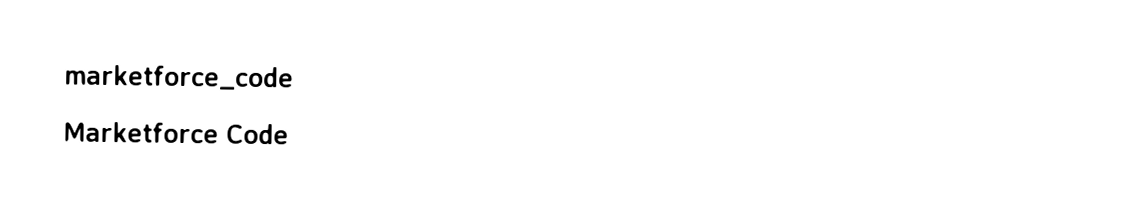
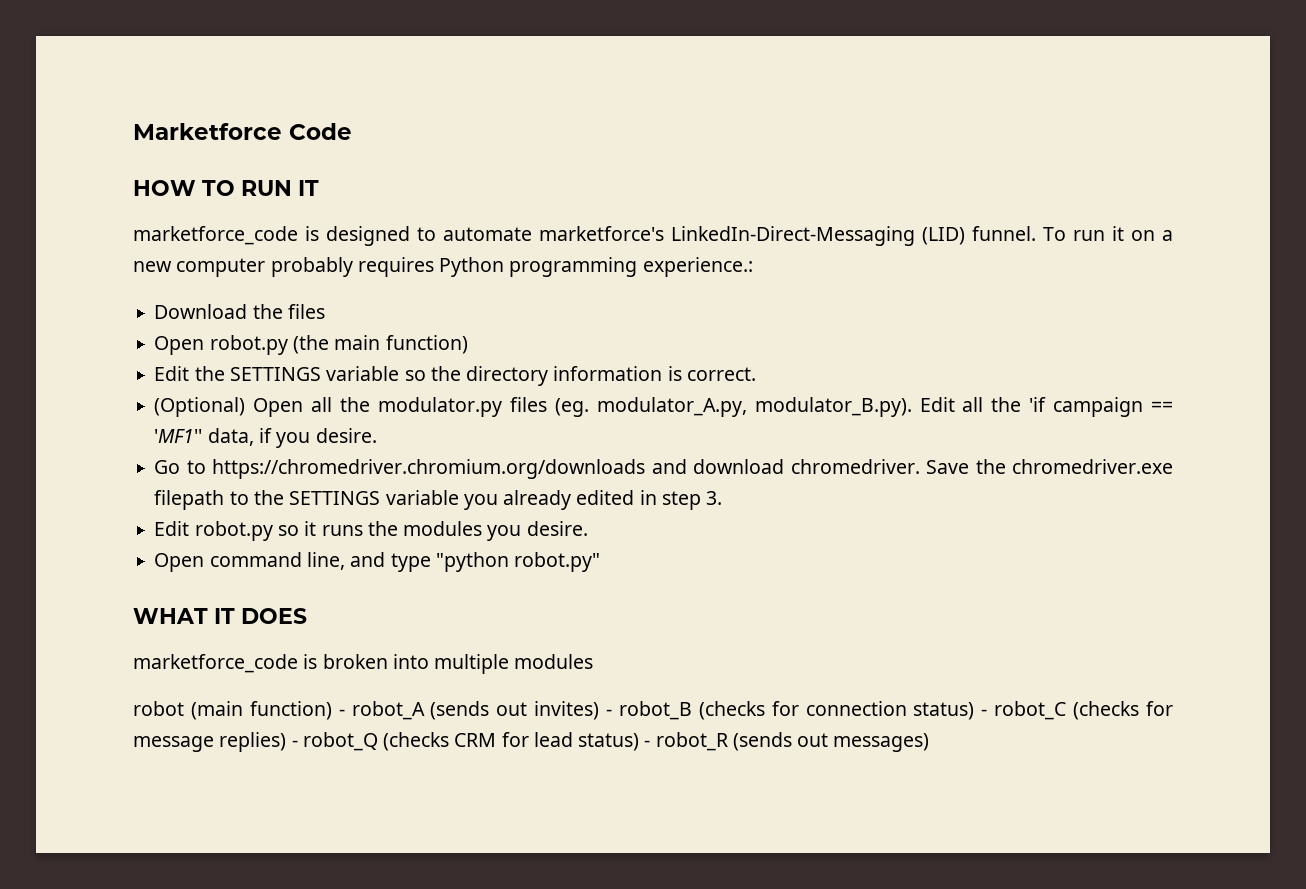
- marketforce_code
+ HOW TO RUN IT
+ marketforce_code is designed to automate marketforce's LinkedIn-Direct-Messaging (LID) funnel. To run it on a new computer probably requires Python programming experience.:
+ Download the files
+ Open robot.py (the main function)
+ Edit the SETTINGS variable so the directory information is correct.
+ (Optional) Open all the modulator.py files (eg. modulator_A.py, modulator_B.py). Edit all the 'if campaign == 'MF1'' data, if you desire.
+ Go to https://chromedriver.chromium.org/downloads and download chromedriver. Save the chromedriver.exe filepath to the SETTINGS variable you already edited in step 3.
+ Edit robot.py so it runs the modules you desire.
+ Open command line, and type "python robot.py"
+ WHAT IT DOES
+ marketforce_code is broken into multiple modules
+ robot (main function) - robot_A (sends out invites) - robot_B (checks for connection status) - robot_C (checks for message replies) - robot_Q (checks CRM for lead status) - robot_R (sends out messages)

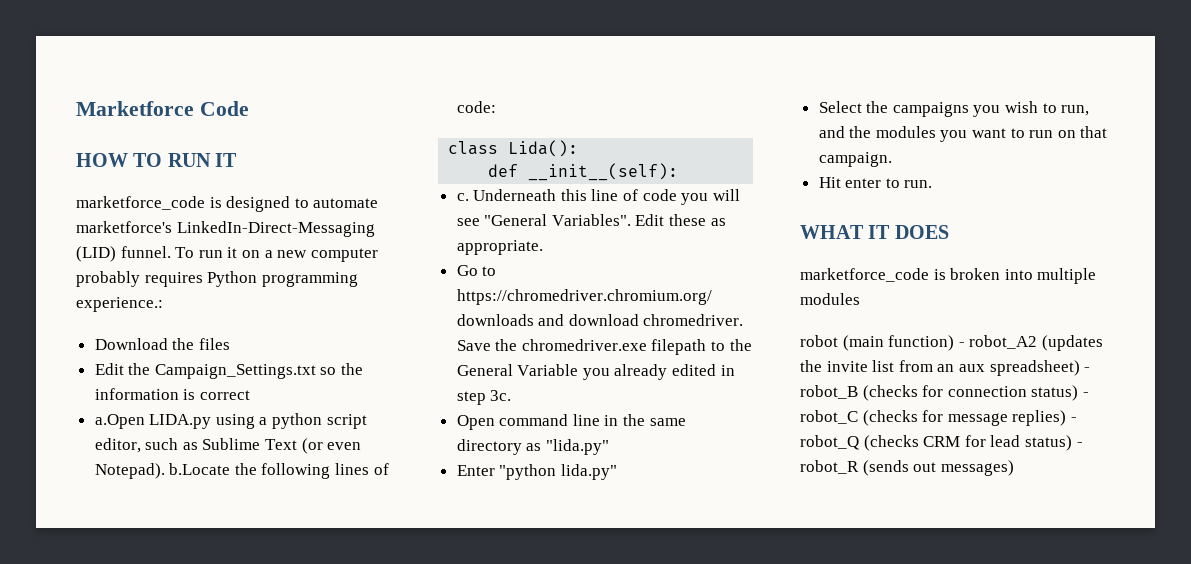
- Open robot.py (the main function)
- Edit the SETTINGS variable so the directory information is correct.
- (Optional) Open all the modulator.py files (eg. modulator_A.py, modulator_B.py). Edit all the 'if campaign == 'MF1'' data, if you desire.
+ Edit the Campaign_Settings.txt so the information is correct
+ a.Open LIDA.py using a python script editor, such as Sublime Text (or even Notepad). b.Locate the following lines of code:
+ class Lida():
+ def __init__(self):
+ c. Underneath this line of code you will see "General Variables". Edit these as appropriate.
- Save the chromedriver.exe filepath to the SETTINGS variable you already edited in step 3.
- Edit robot.py so it runs the modules you desire.
- Open command line, and type "python robot.py"
+ Save the chromedriver.exe filepath to the General Variable you already edited in step 3c.
+ Open command line in the same directory as "lida.py"
+ Enter "python lida.py"
+ Select the campaigns you wish to run, and the modules you want to run on that campaign.
+ Hit enter to run.
- robot (main function) - robot_A (sends out invites) - robot_B (checks for connection status) - robot_C (checks for message replies) - robot_Q (checks CRM for lead status) - robot_R (sends out messages)
+ robot (main function) - robot_A2 (updates the invite list from an aux spreadsheet) - robot_B (checks for connection status) - robot_C (checks for message replies) - robot_Q (checks CRM for lead status) - robot_R (sends out messages)

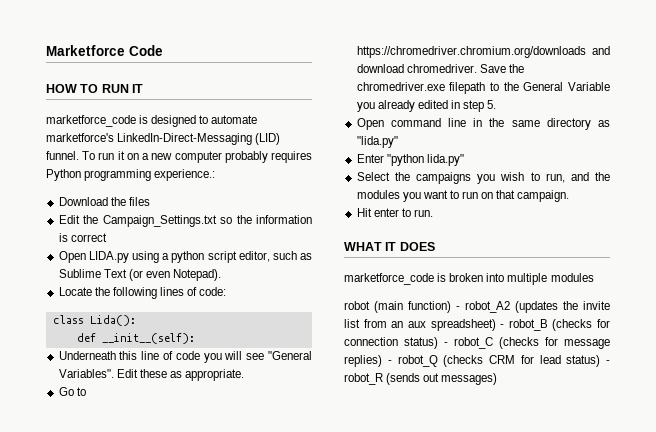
- a.Open LIDA.py using a python script editor, such as Sublime Text (or even Notepad). b.Locate the following lines of code:
+ Open LIDA.py using a python script editor, such as Sublime Text (or even Notepad).
+ Locate the following lines of code:
- c.
- Save the chromedriver.exe filepath to the General Variable you already edited in step 3c.
+ Save the chromedriver.exe filepath to the General Variable you already edited in step 5.

